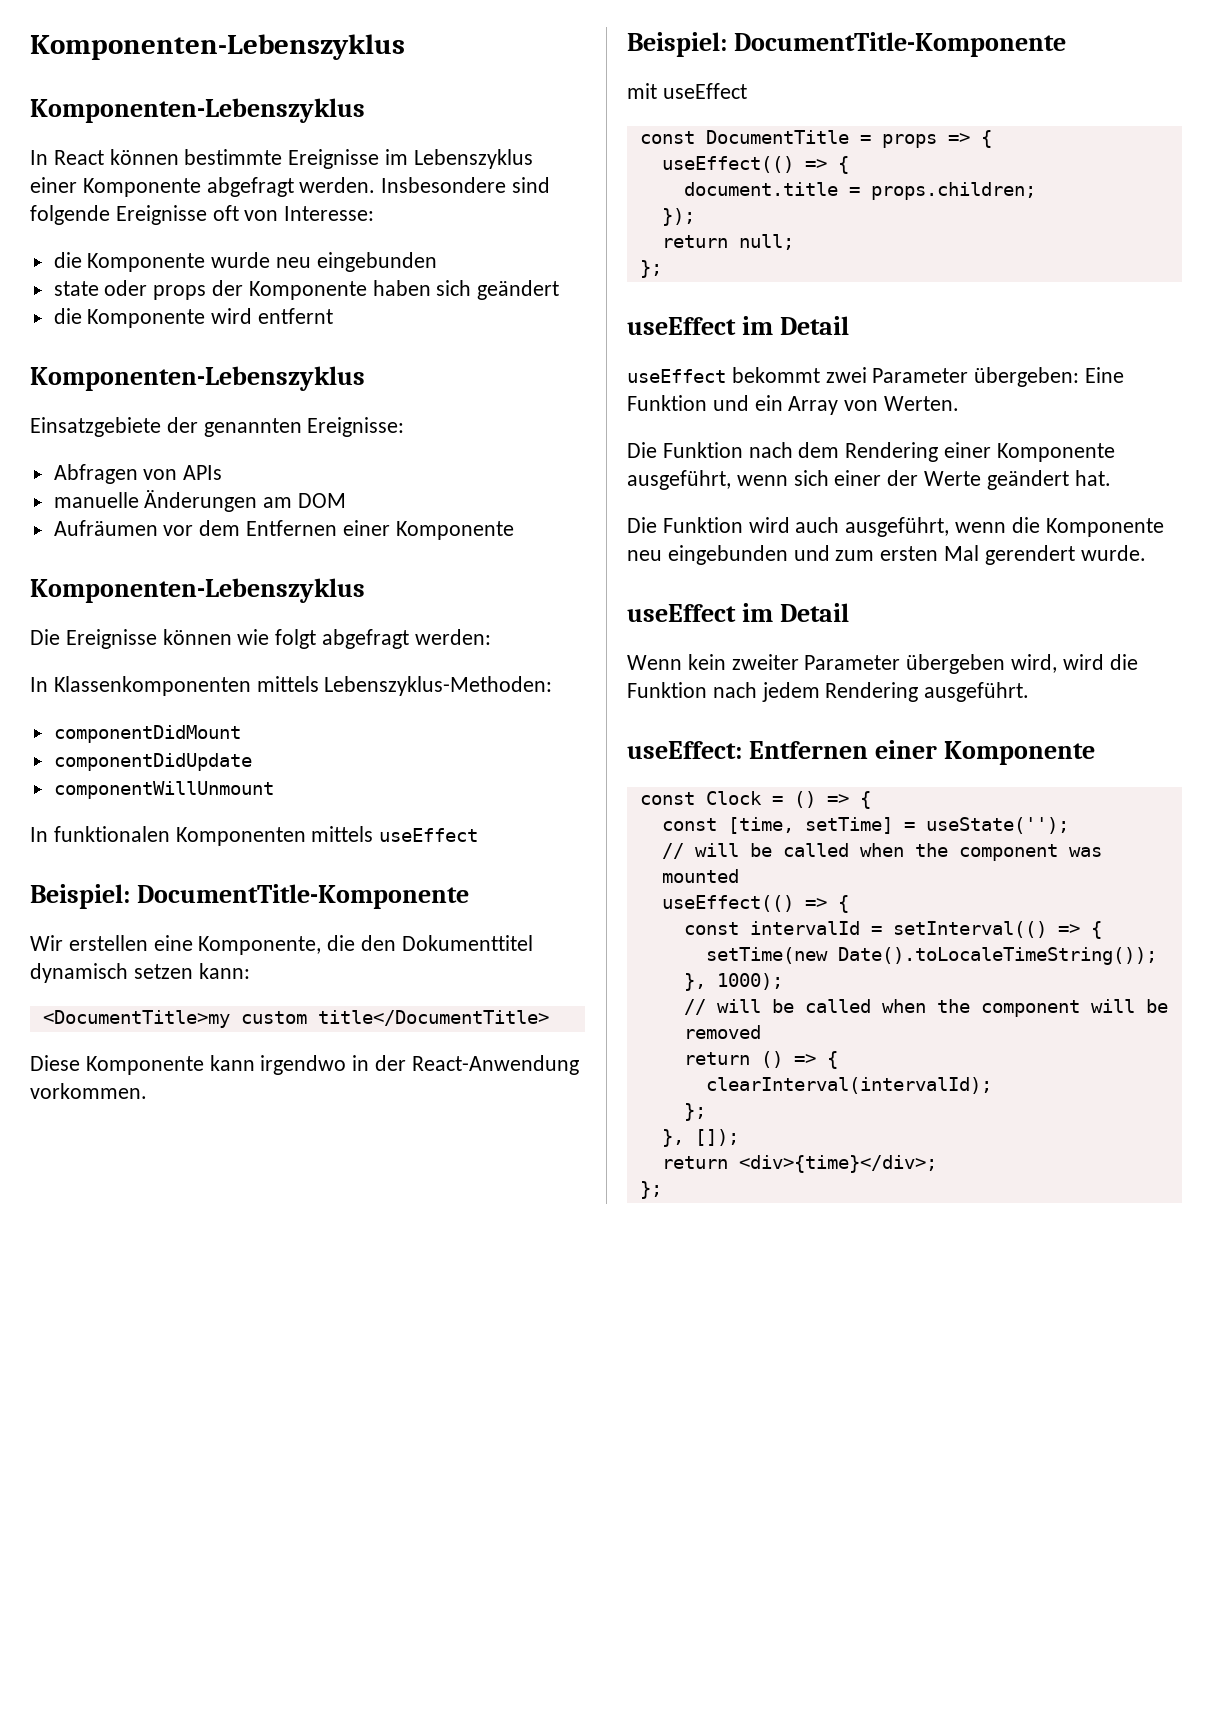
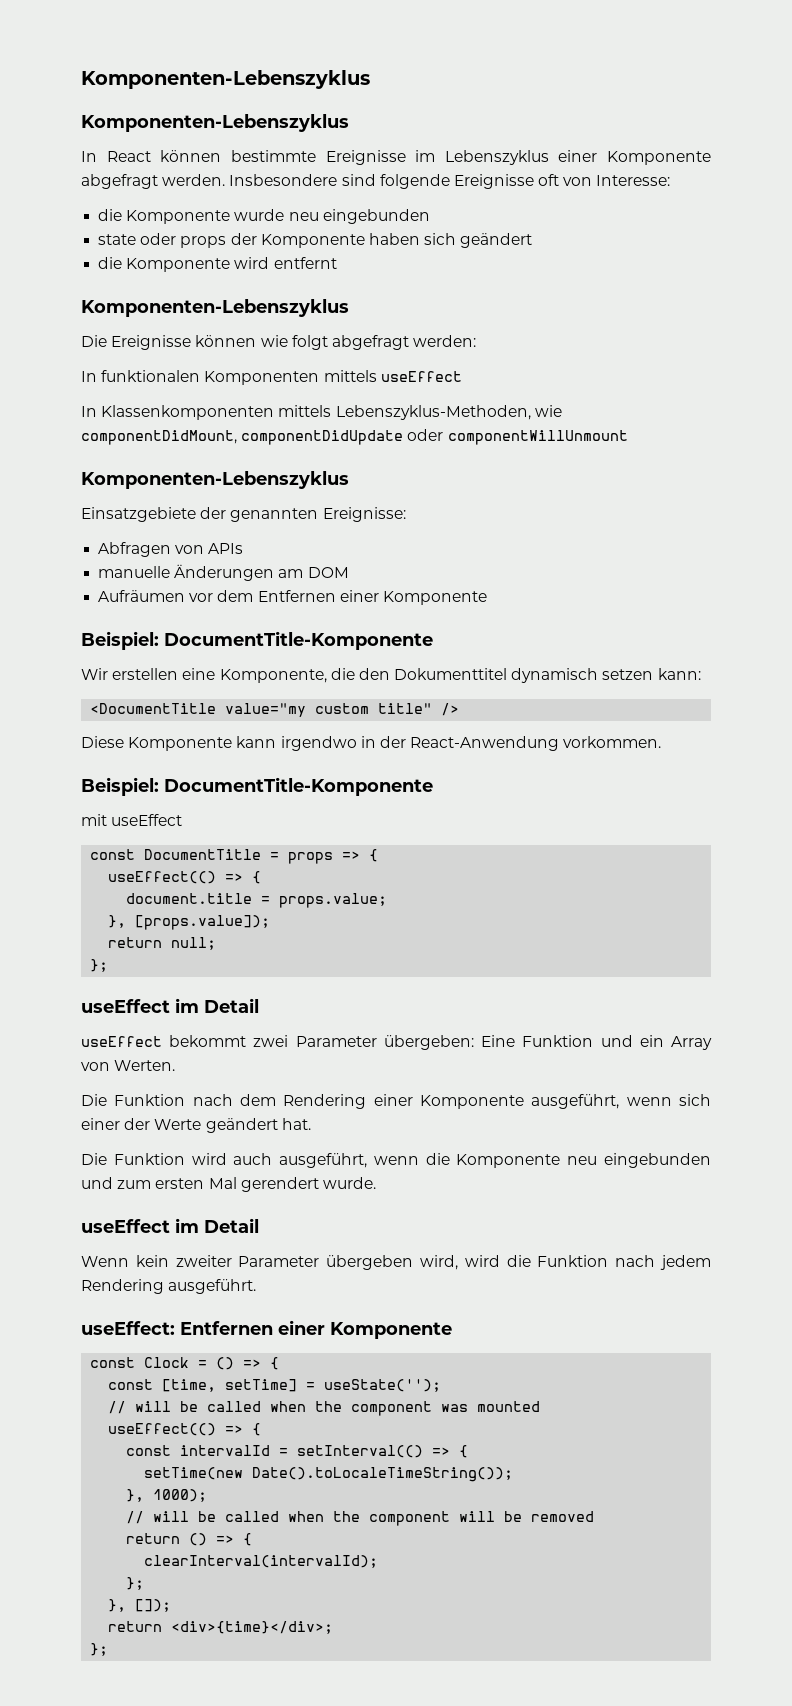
+ Die Ereignisse können wie folgt abgefragt werden:
+ In funktionalen Komponenten mittels useEffect
+ In Klassenkomponenten mittels Lebenszyklus-Methoden, wie componentDidMount, componentDidUpdate oder componentWillUnmount
+ Komponenten-Lebenszyklus
  Aufräumen vor dem Entfernen einer Komponente
- Komponenten-Lebenszyklus
- Die Ereignisse können wie folgt abgefragt werden:
- In Klassenkomponenten mittels Lebenszyklus-Methoden:
- componentDidMount
- componentDidUpdate
- componentWillUnmount
- In funktionalen Komponenten mittels useEffect
- <DocumentTitle>my custom title</DocumentTitle>
+ <DocumentTitle value="my custom title" />
- document.title = props.children;
- });
+ document.title = props.value;
+ }, [props.value]);

